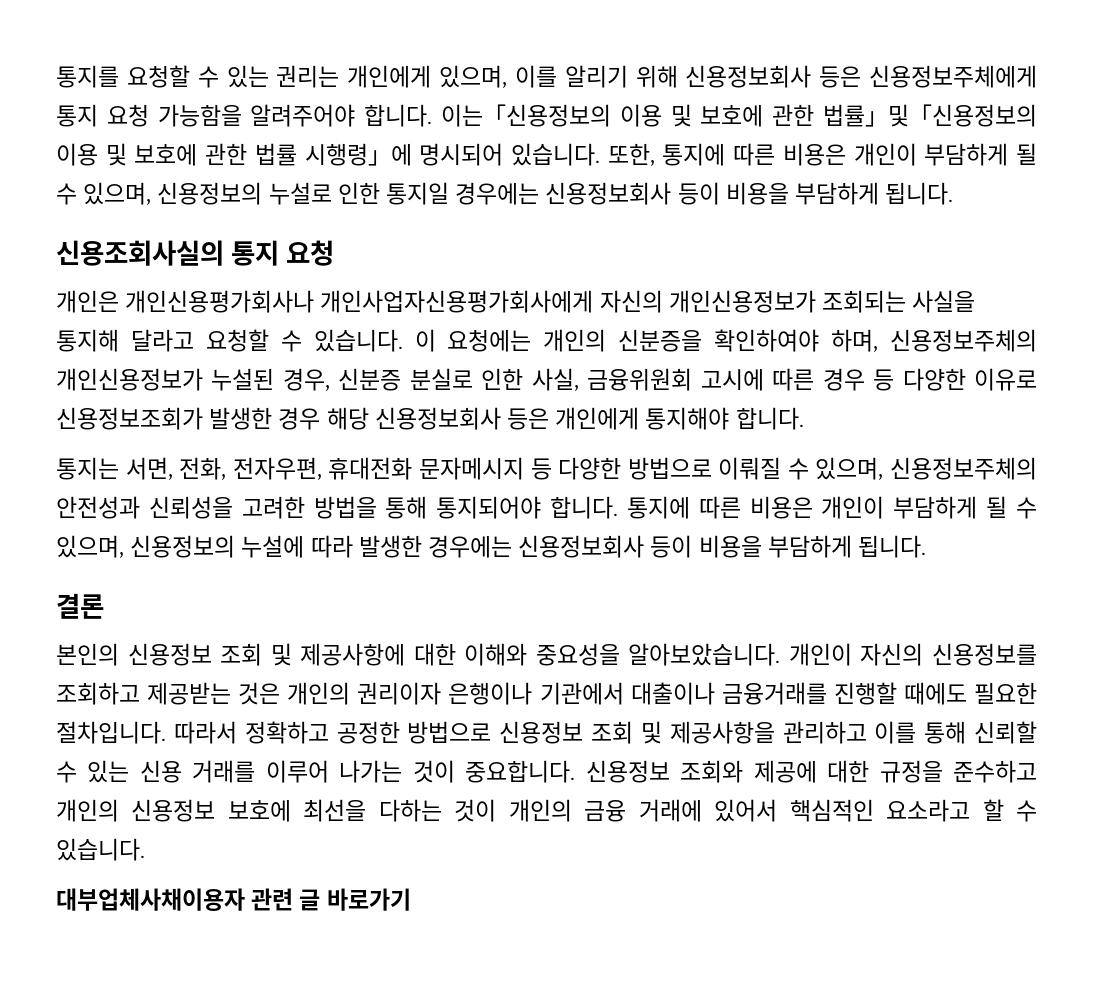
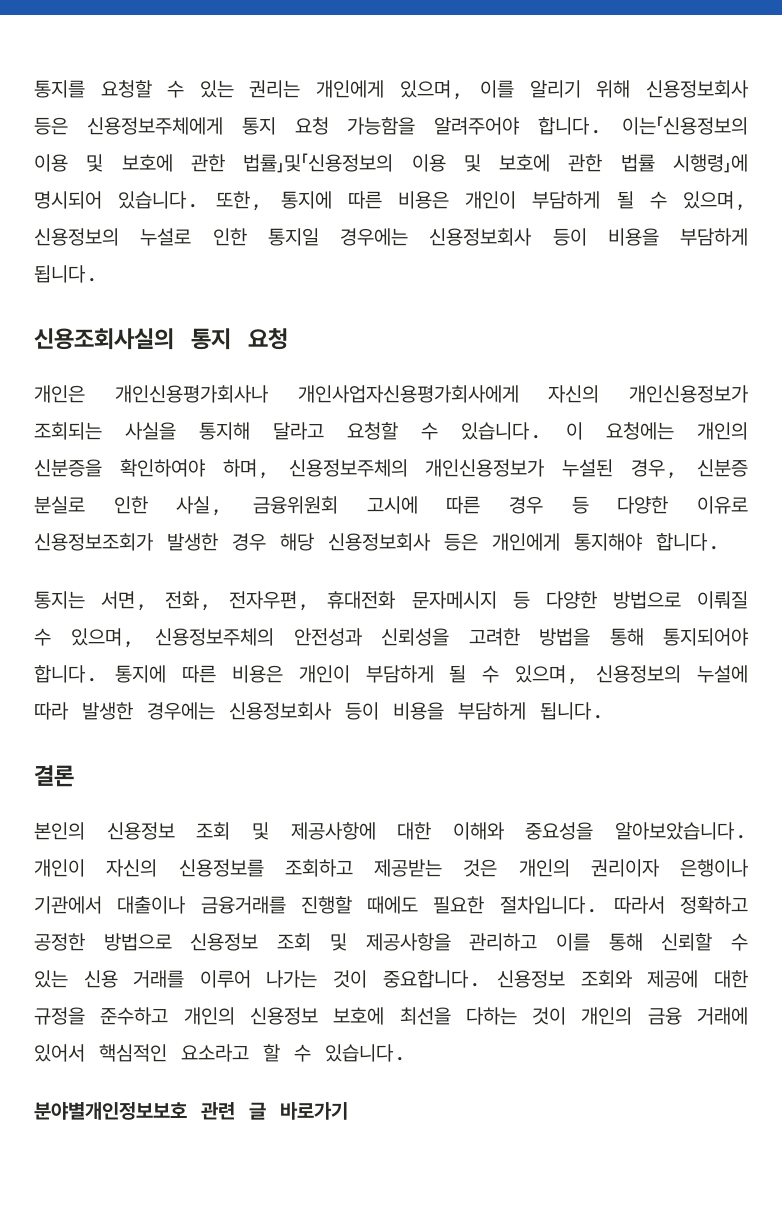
- 대부업체사채이용자 관련 글 바로가기
+ 분야별개인정보보호 관련 글 바로가기

